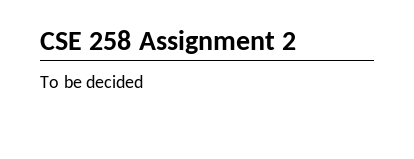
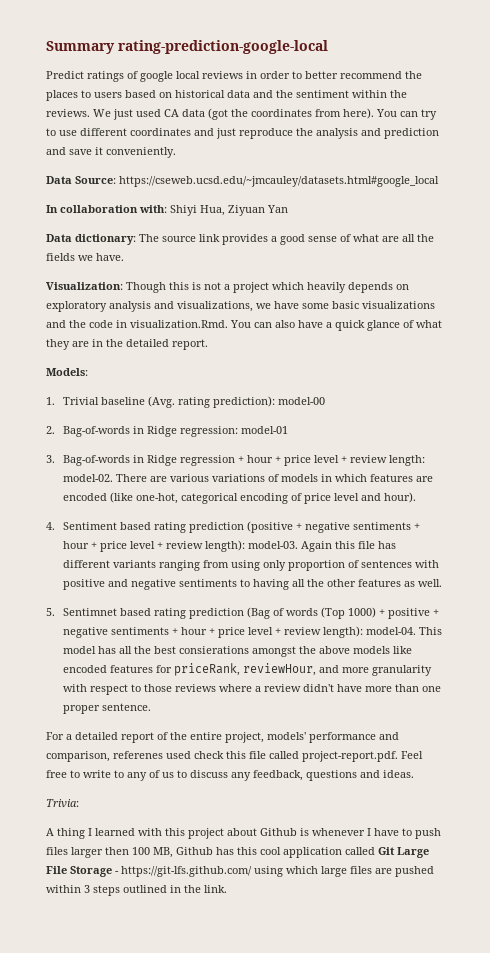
- CSE 258 Assignment 2
- To be decided
+ Summary rating-prediction-google-local
+ Predict ratings of google local reviews in order to better recommend the places to users based on historical data and the sentiment within the reviews. We just used CA data (got the coordinates from here). You can try to use different coordinates and just reproduce the analysis and prediction and save it conveniently.
+ Data Source: https://cseweb.ucsd.edu/~jmcauley/datasets.html#google_local
+ In collaboration with: Shiyi Hua, Ziyuan Yan
+ Data dictionary: The source link provides a good sense of what are all the fields we have.
+ Visualization: Though this is not a project which heavily depends on exploratory analysis and visualizations, we have some basic visualizations and the code in visualization.Rmd. You can also have a quick glance of what they are in the detailed report.
+ Models:
+ 1. Trivial baseline (Avg. rating prediction): model-00
+ 2. Bag-of-words in Ridge regression: model-01
+ 3. Bag-of-words in Ridge regression + hour + price level + review length: model-02. There are various variations of models in which features are encoded (like one-hot, categorical encoding of price level and hour).
+ 4. Sentiment based rating prediction (positive + negative sentiments + hour + price level + review length): model-03. Again this file has different variants ranging from using only proportion of sentences with positive and negative sentiments to having all the other features as well.
+ 5. Sentimnet based rating prediction (Bag of words (Top 1000) + positive + negative sentiments + hour + price level + review length): model-04. This model has all the best consierations amongst the above models like encoded features for priceRank, reviewHour, and more granularity with respect to those reviews where a review didn't have more than one proper sentence.
+ For a detailed report of the entire project, models' performance and comparison, referenes used check this file called project-report.pdf. Feel free to write to any of us to discuss any feedback, questions and ideas.
+ Trivia:
+ A thing I learned with this project about Github is whenever I have to push files larger then 100 MB, Github has this cool application called Git Large File Storage - https://git-lfs.github.com/ using which large files are pushed within 3 steps outlined in the link.

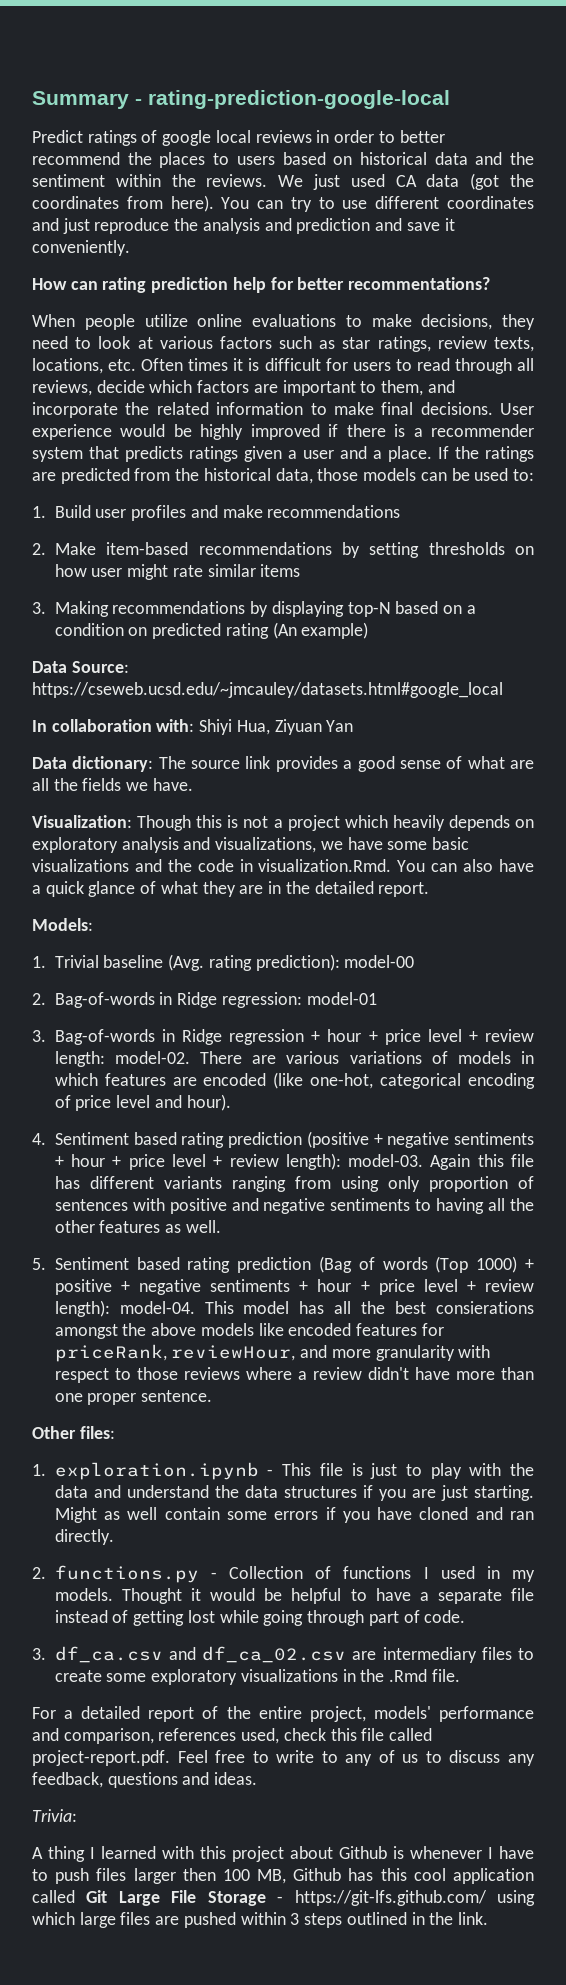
- Summary rating-prediction-google-local
+ Summary - rating-prediction-google-local
+ How can rating prediction help for better recommentations?
+ When people utilize online evaluations to make decisions, they need to look at various factors such as star ratings, review texts, locations, etc. Often times it is difficult for users to read through all reviews, decide which factors are important to them, and incorporate the related information to make final decisions. User experience would be highly improved if there is a recommender system that predicts ratings given a user and a place. If the ratings are predicted from the historical data, those models can be used to:
+ 1. Build user profiles and make recommendations
+ 2. Make item-based recommendations by setting thresholds on how user might rate similar items
+ 3. Making recommendations by displaying top-N based on a condition on predicted rating (An example)
- 5. Sentimnet based rating prediction (Bag of words (Top 1000) + positive + negative sentiments + hour + price level + review length): model-04.
+ 5. Sentiment based rating prediction (Bag of words (Top 1000) + positive + negative sentiments + hour + price level + review length): model-04.
+ Other files:
+ 1. exploration.ipynb - This file is just to play with the data and understand the data structures if you are just starting. Might as well contain some errors if you have cloned and ran directly.
+ 2. functions.py - Collection of functions I used in my models. Thought it would be helpful to have a separate file instead of getting lost while going through part of code.
+ 3. df_ca.csv and df_ca_02.csv are intermediary files to create some exploratory visualizations in the .Rmd file.
- For a detailed report of the entire project, models' performance and comparison, referenes used check this file called project-report.pdf. Feel free to write to any of us to discuss any feedback, questions and ideas.
+ For a detailed report of the entire project, models' performance and comparison, references used, check this file called project-report.pdf. Feel free to write to any of us to discuss any feedback, questions and ideas.

